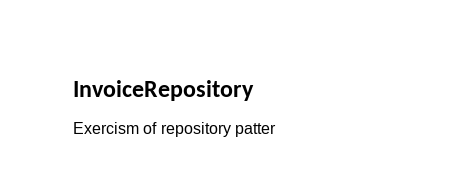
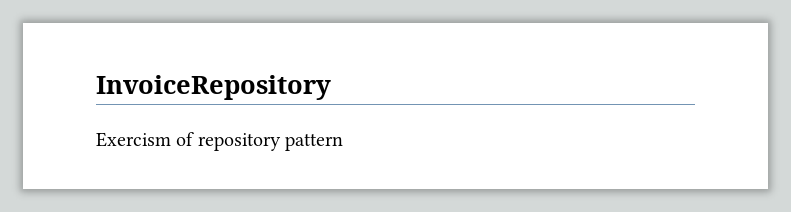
- Exercism of repository patter
+ Exercism of repository pattern

